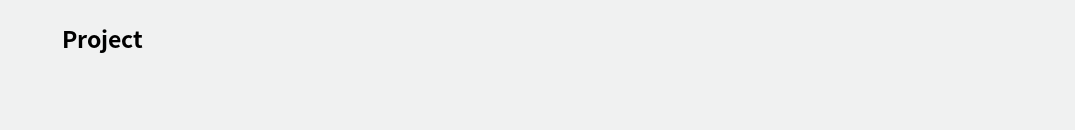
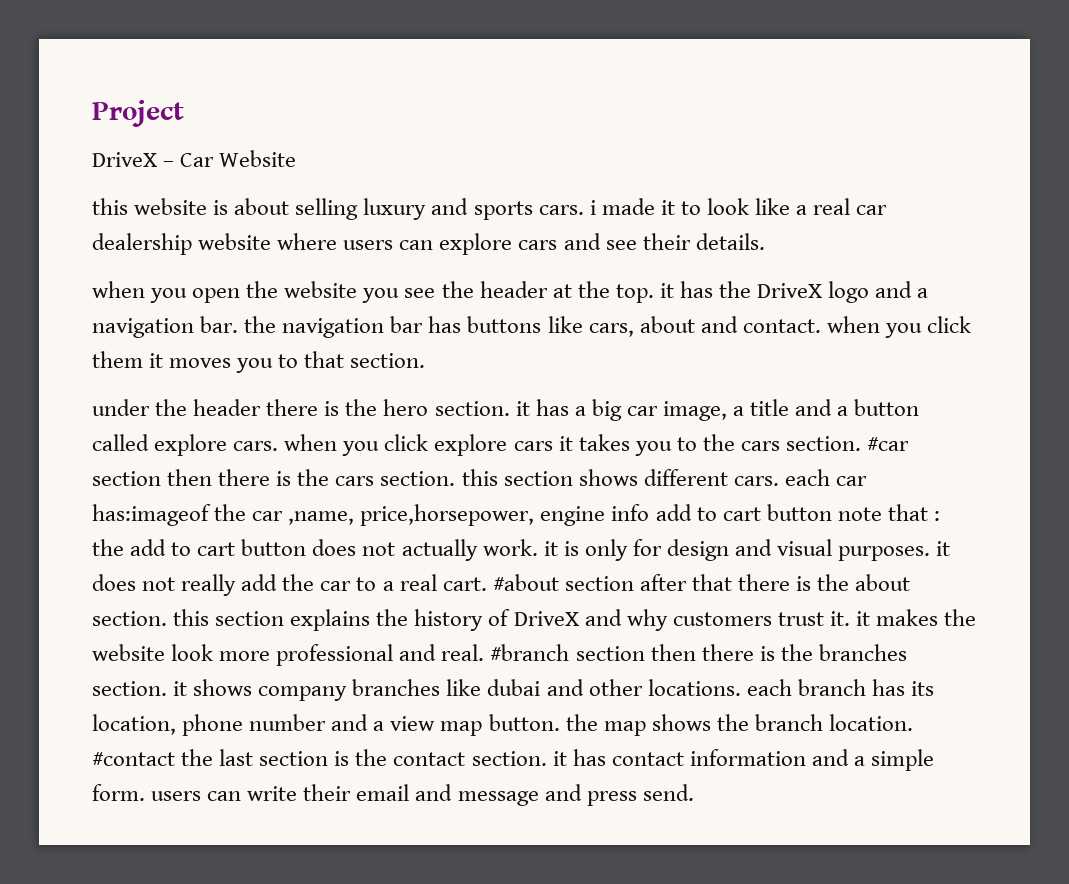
+ DriveX – Car Website
+ this website is about selling luxury and sports cars. i made it to look like a real car dealership website where users can explore cars and see their details.
+ when you open the website you see the header at the top. it has the DriveX logo and a navigation bar. the navigation bar has buttons like cars, about and contact. when you click them it moves you to that section.
+ under the header there is the hero section. it has a big car image, a title and a button called explore cars. when you click explore cars it takes you to the cars section. #car section then there is the cars section. this section shows different cars. each car has:imageof the car ,name, price,horsepower, engine info add to cart button note that : the add to cart button does not actually work. it is only for design and visual purposes. it does not really add the car to a real cart. #about section after that there is the about section. this section explains the history of DriveX and why customers trust it. it makes the website look more professional and real. #branch section then there is the branches section. it shows company branches like dubai and other locations. each branch has its location, phone number and a view map button. the map shows the branch location. #contact the last section is the contact section. it has contact information and a simple form. users can write their email and message and press send.

